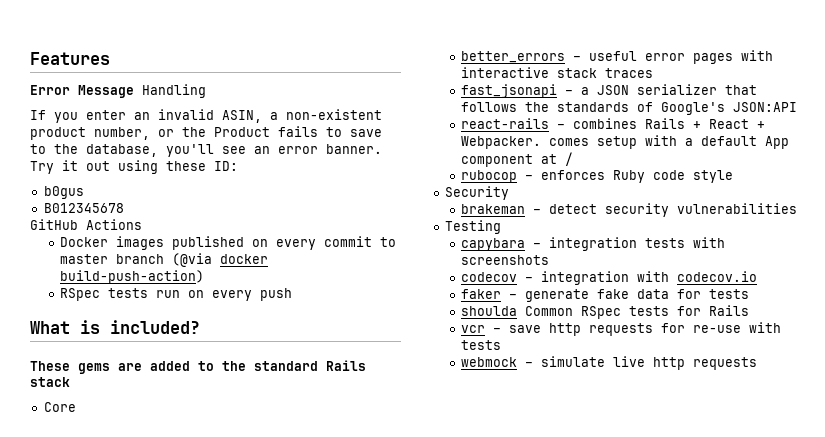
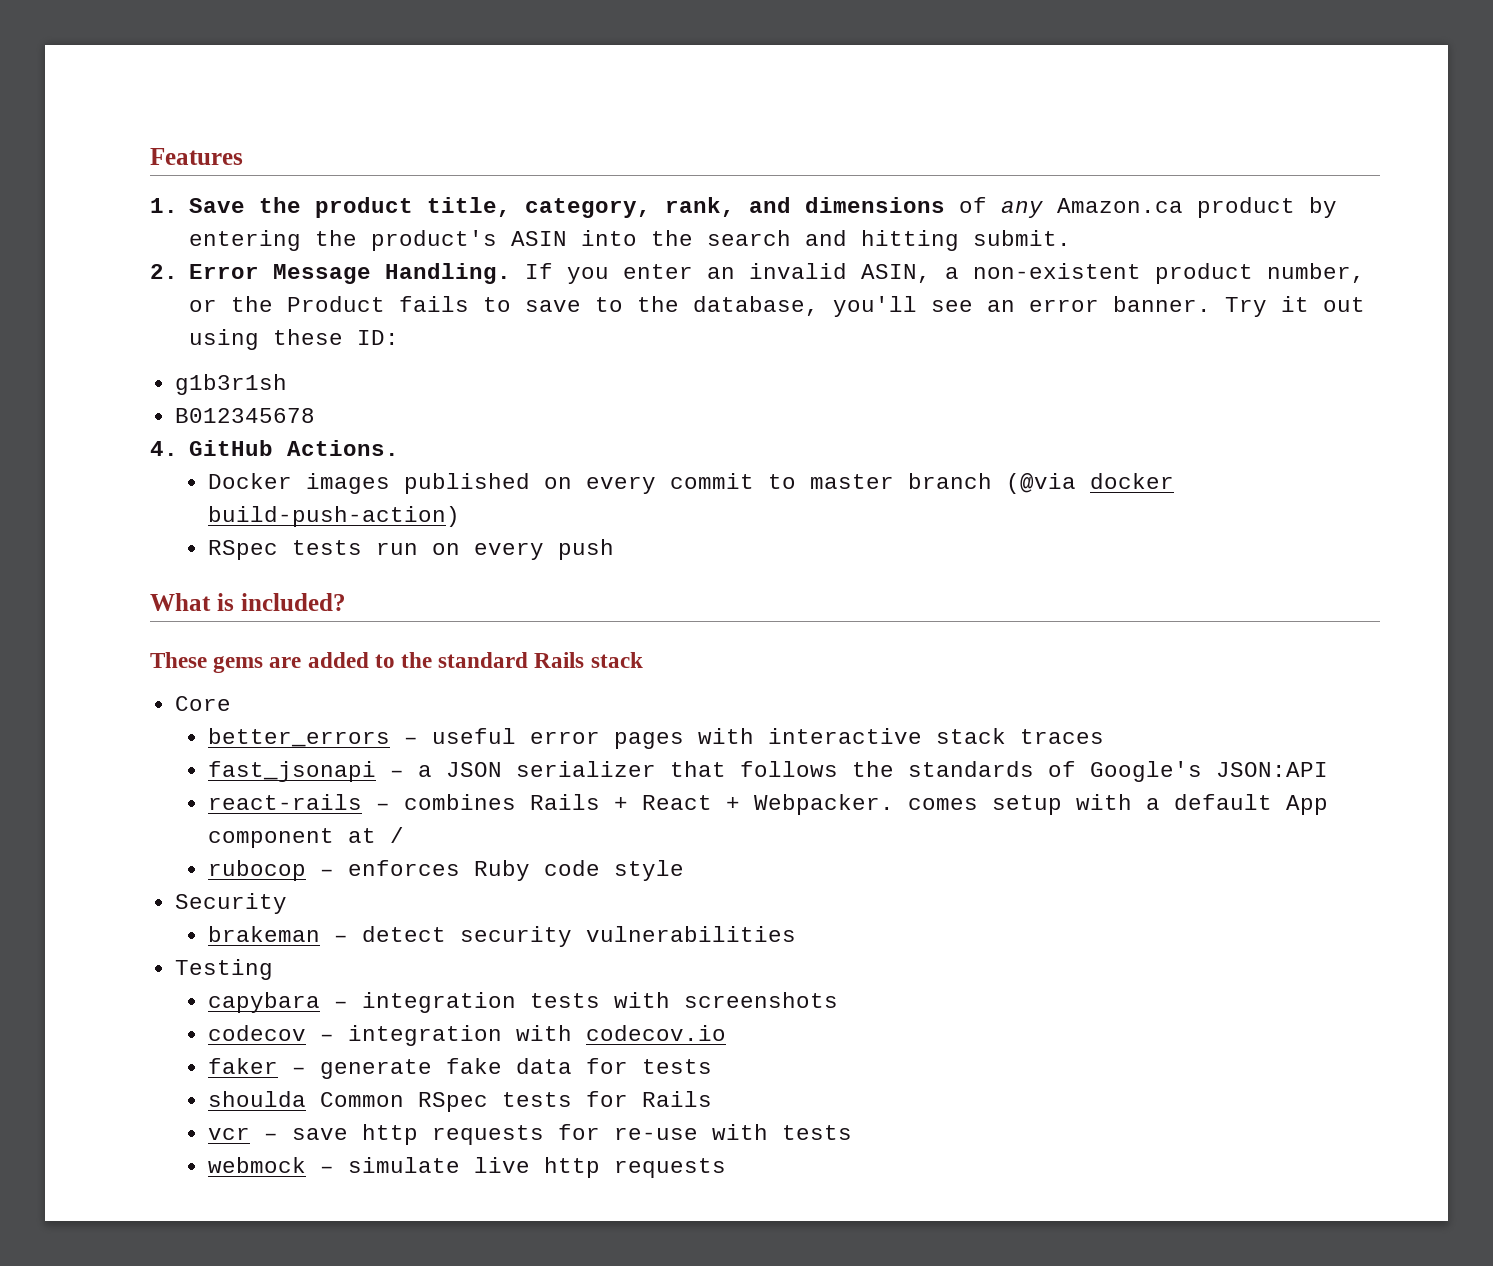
- Error Message Handling
- If you enter an invalid ASIN, a non-existent product number, or the Product fails to save to the database, you'll see an error banner.
+ 1. Save the product title, category, rank, and dimensions of any Amazon.ca product by entering the product's ASIN into the search and hitting submit.
+ 2. Error Message Handling. If you enter an invalid ASIN, a non-existent product number, or the Product fails to save to the database, you'll see an error banner.
- b0gus
+ g1b3r1sh
- GitHub Actions
+ 4. GitHub Actions.

